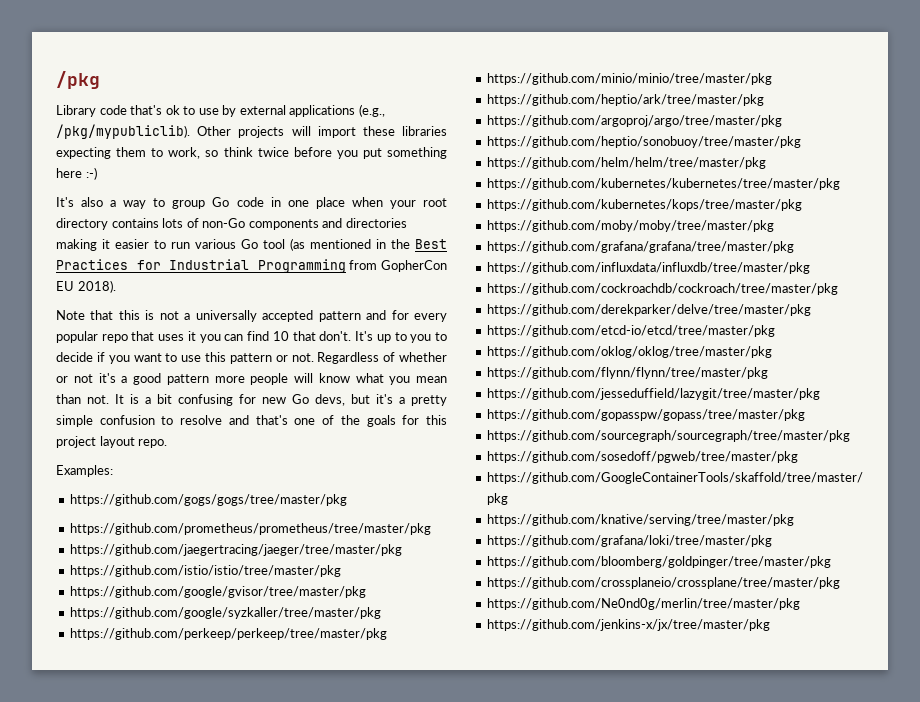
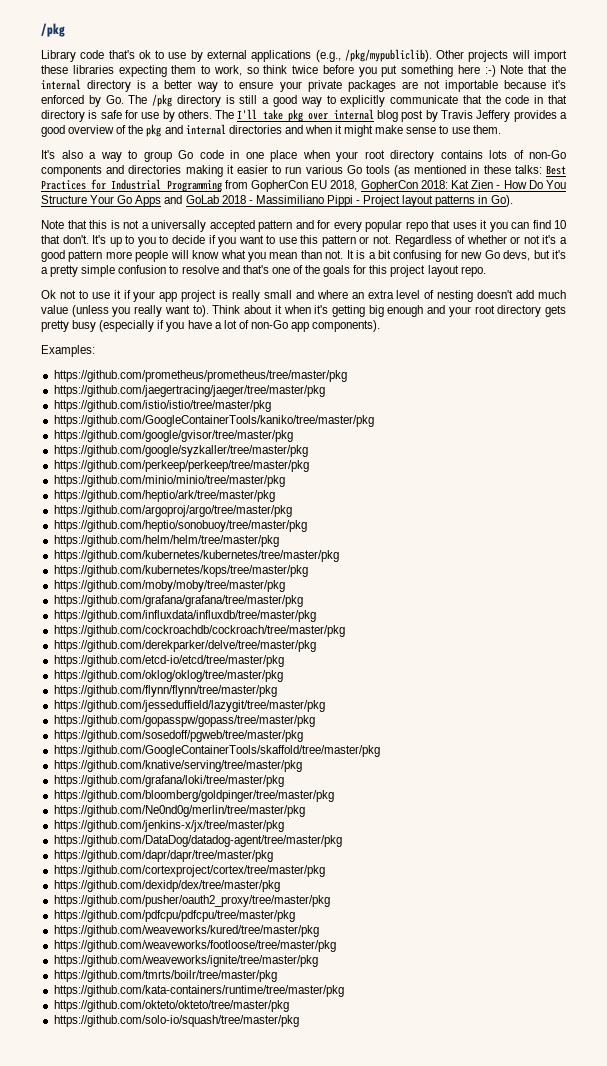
- Other projects will import these libraries expecting them to work, so think twice before you put something here :-)
+ Other projects will import these libraries expecting them to work, so think twice before you put something here :-) Note that the internal directory is a better way to ensure your private packages are not importable because it's enforced by Go. The /pkg directory is still a good way to explicitly communicate that the code in that directory is safe for use by others. The I'll take pkg over internal blog post by Travis Jeffery provides a good overview of the pkg and internal directories and when it might make sense to use them.
- It's also a way to group Go code in one place when your root directory contains lots of non-Go components and directories making it easier to run various Go tool (as mentioned in the Best Practices for Industrial Programming from GopherCon EU 2018).
+ It's also a way to group Go code in one place when your root directory contains lots of non-Go components and directories making it easier to run various Go tools (as mentioned in these talks: Best Practices for Industrial Programming from GopherCon EU 2018, GopherCon 2018: Kat Zien - How Do You Structure Your Go Apps and GoLab 2018 - Massimiliano Pippi - Project layout patterns in Go).
+ Ok not to use it if your app project is really small and where an extra level of nesting doesn't add much value (unless you really want to). Think about it when it's getting big enough and your root directory gets pretty busy (especially if you have a lot of non-Go app components).
- https://github.com/gogs/gogs/tree/master/pkg
+ https://github.com/GoogleContainerTools/kaniko/tree/master/pkg
- https://github.com/sourcegraph/sourcegraph/tree/master/pkg
- https://github.com/crossplaneio/crossplane/tree/master/pkg
+ https://github.com/DataDog/datadog-agent/tree/master/pkg
+ https://github.com/dapr/dapr/tree/master/pkg
+ https://github.com/cortexproject/cortex/tree/master/pkg
+ https://github.com/dexidp/dex/tree/master/pkg
+ https://github.com/pusher/oauth2_proxy/tree/master/pkg
+ https://github.com/pdfcpu/pdfcpu/tree/master/pkg
+ https://github.com/weaveworks/kured/tree/master/pkg
+ https://github.com/weaveworks/footloose/tree/master/pkg
+ https://github.com/weaveworks/ignite/tree/master/pkg
+ https://github.com/tmrts/boilr/tree/master/pkg
+ https://github.com/kata-containers/runtime/tree/master/pkg
+ https://github.com/okteto/okteto/tree/master/pkg
+ https://github.com/solo-io/squash/tree/master/pkg

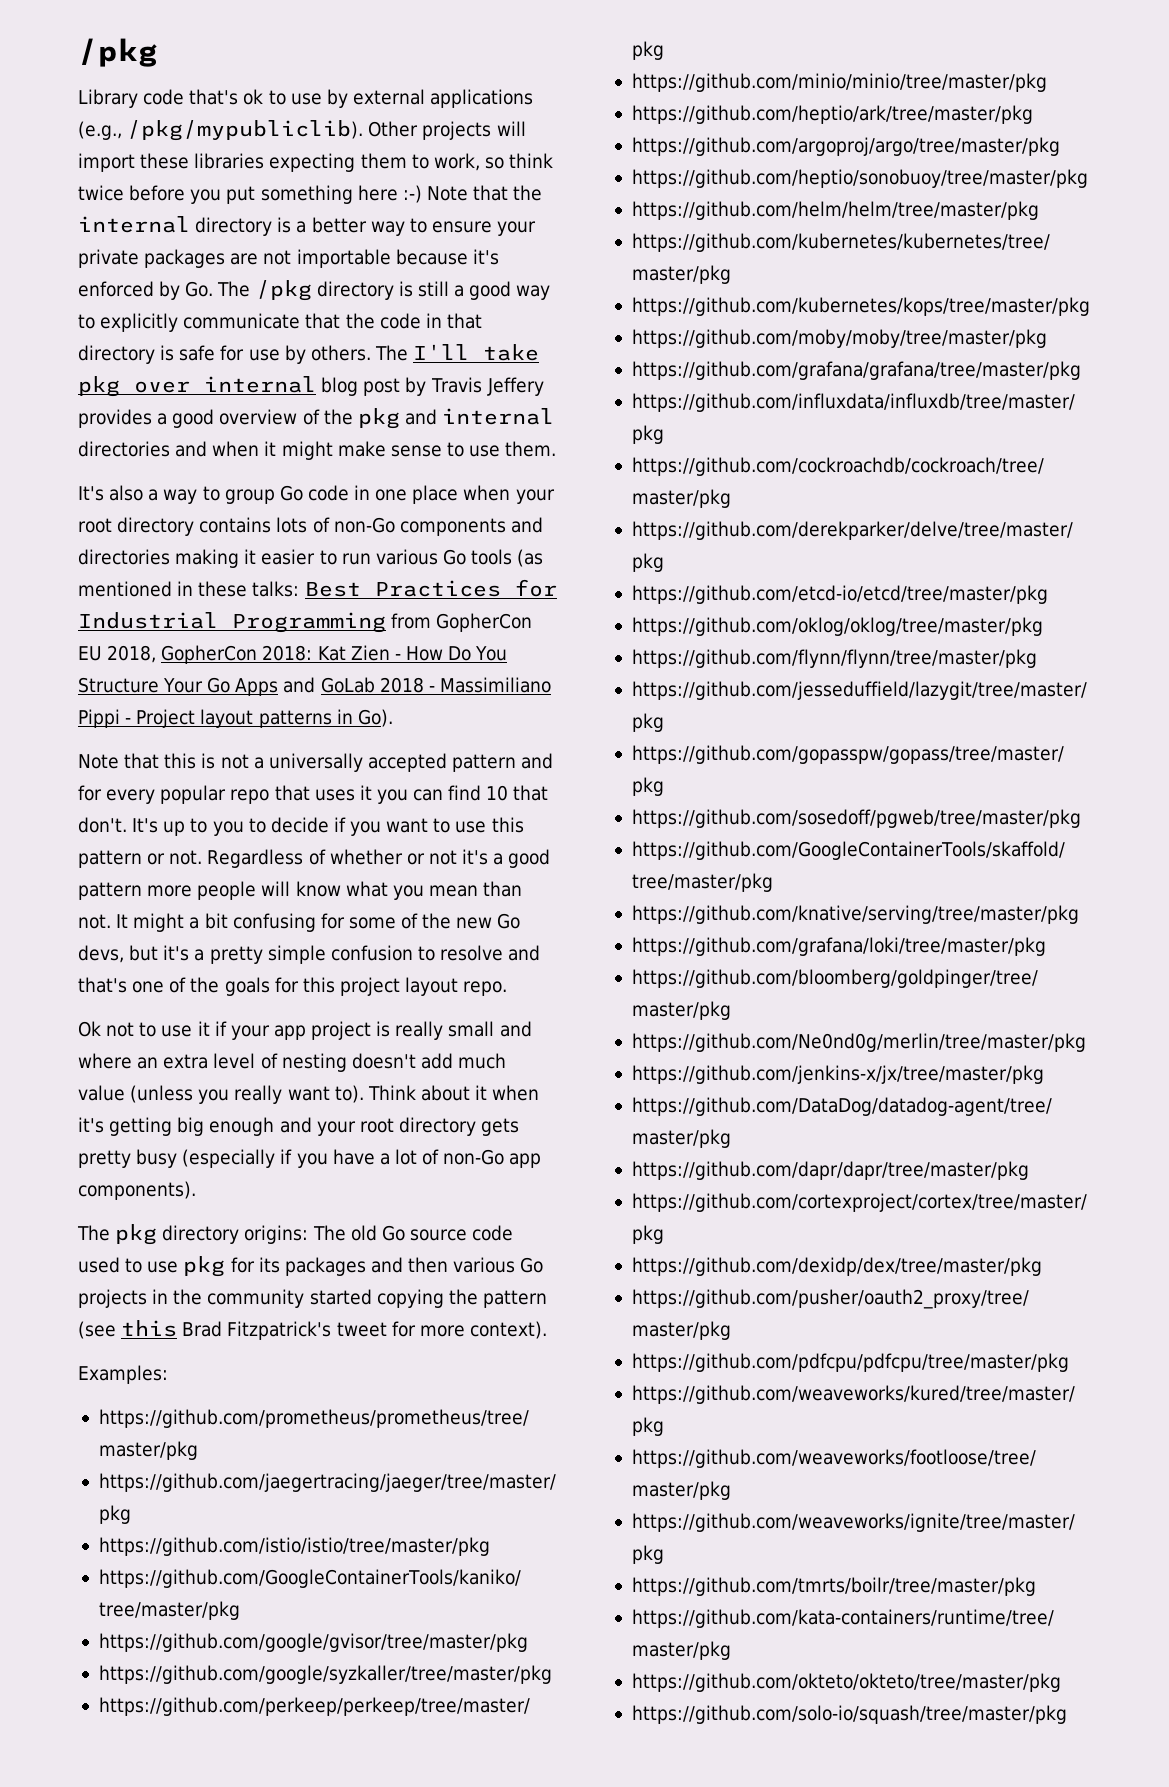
- It is a bit confusing for new Go devs, but it's a pretty simple confusion to resolve and that's one of the goals for this project layout repo.
+ It might a bit confusing for some of the new Go devs, but it's a pretty simple confusion to resolve and that's one of the goals for this project layout repo.
+ The pkg directory origins: The old Go source code used to use pkg for its packages and then various Go projects in the community started copying the pattern (see this Brad Fitzpatrick's tweet for more context).

